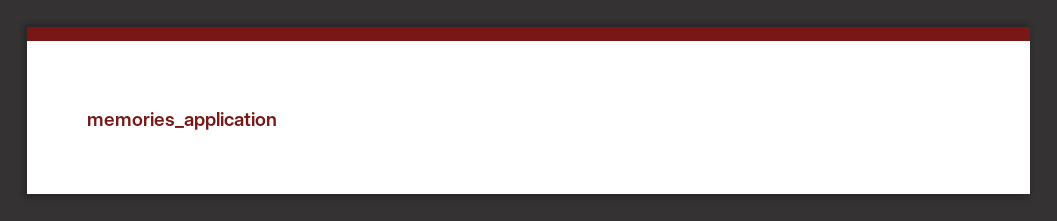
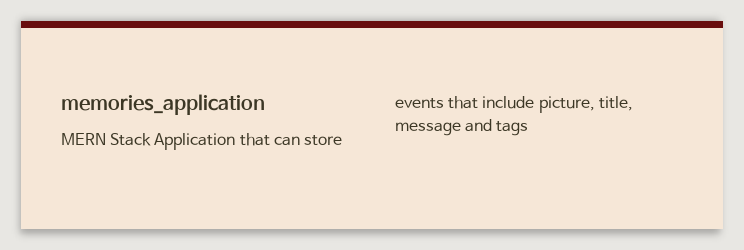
+ MERN Stack Application that can store events that include picture, title, message and tags

